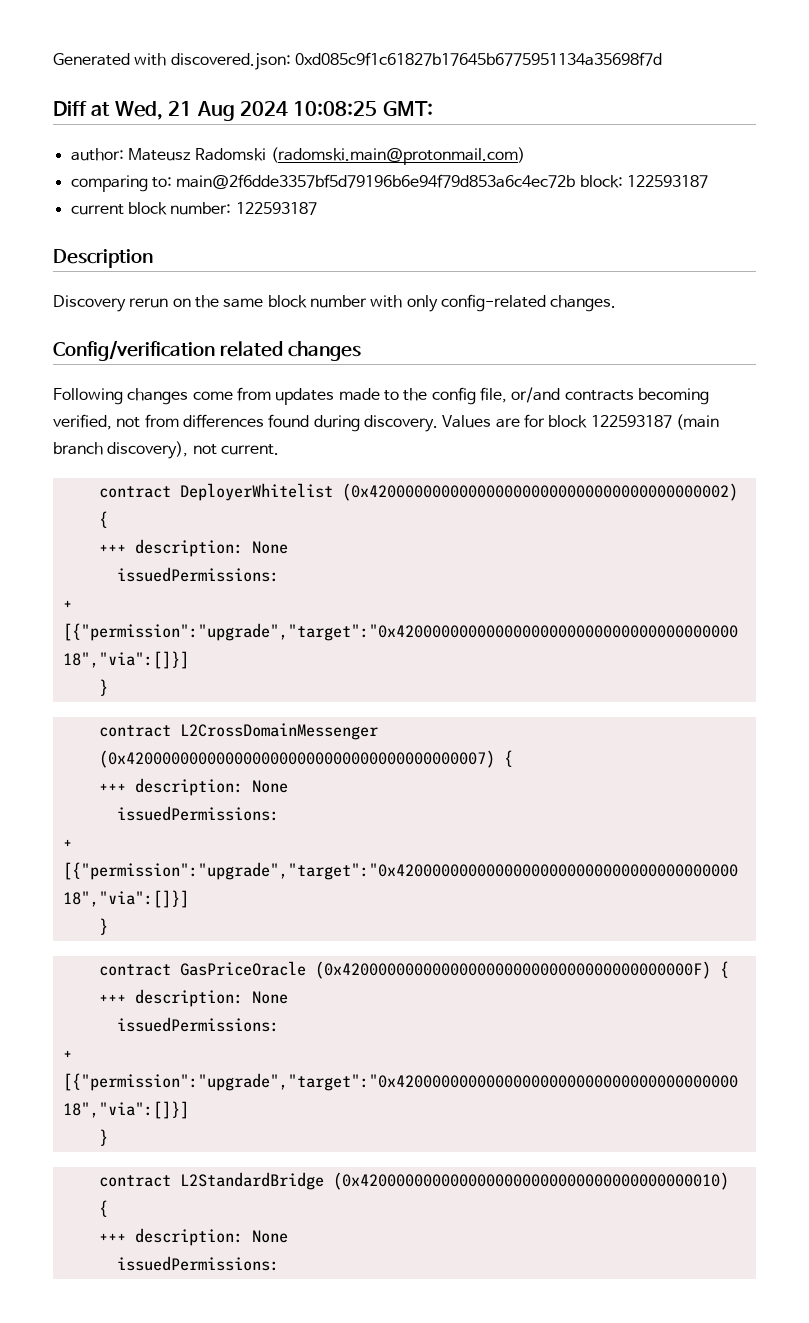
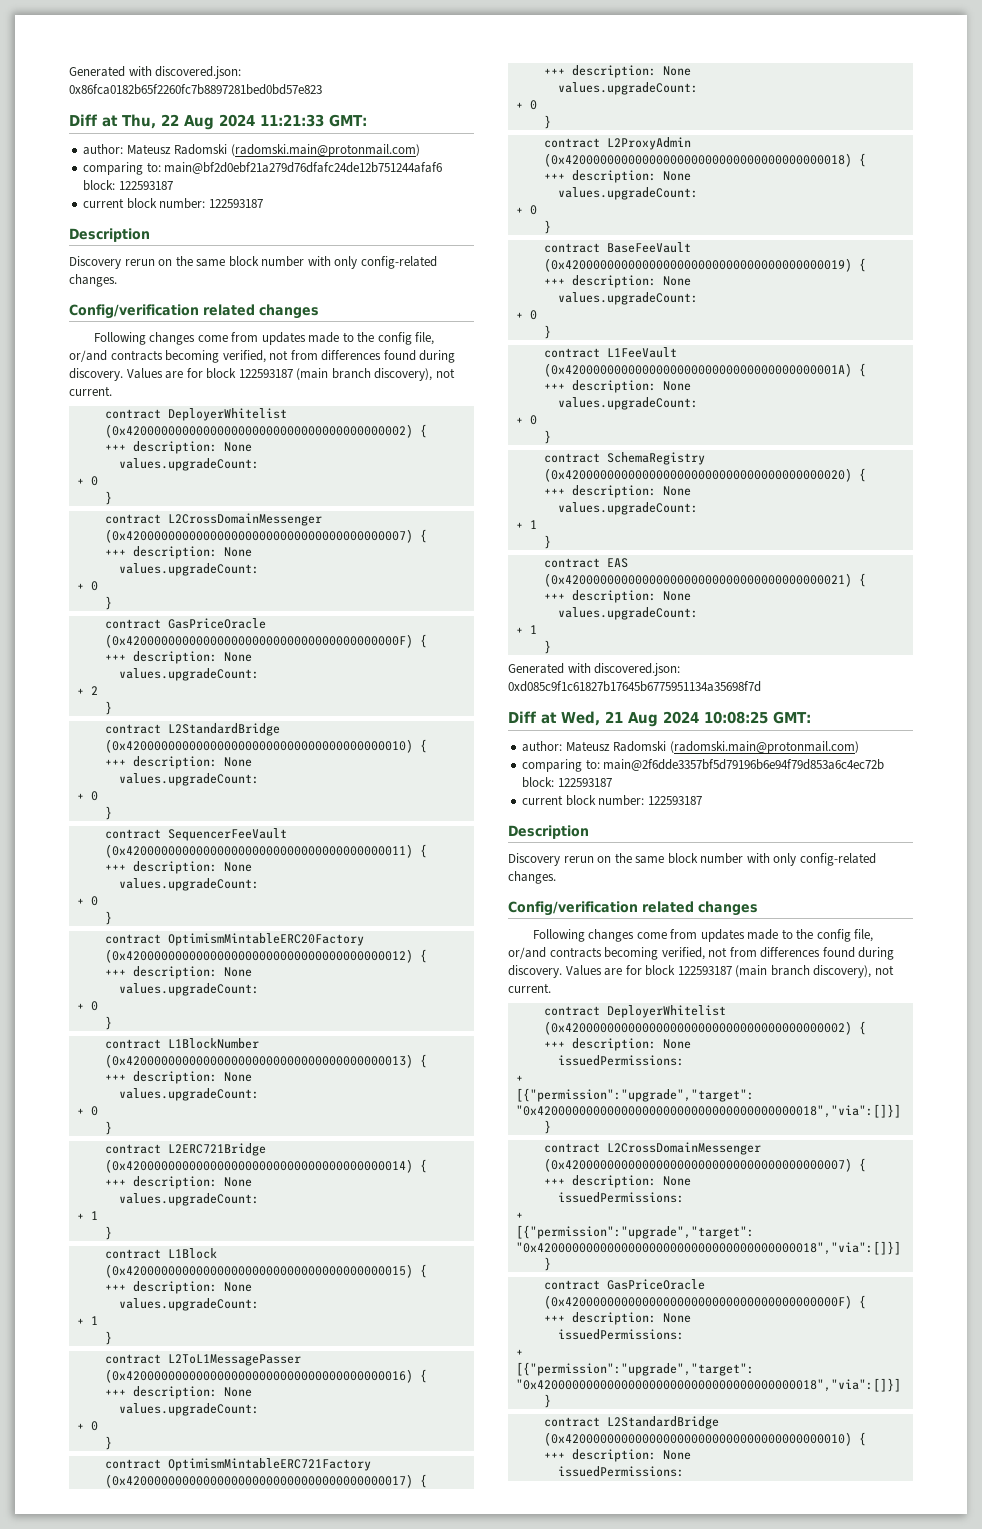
+ Generated with discovered.json: 0x86fca0182b65f2260fc7b8897281bed0bd57e823
+ Diff at Thu, 22 Aug 2024 11:21:33 GMT:
+ author: Mateusz Radomski (radomski.main@protonmail.com)
+ comparing to: main@bf2d0ebf21a279d76dfafc24de12b751244afaf6 block: 122593187
+ current block number: 122593187
+ Description
+ Discovery rerun on the same block number with only config-related changes.
+ Config/verification related changes
+ Following changes come from updates made to the config file, or/and contracts becoming verified, not from differences found during discovery. Values are for block 122593187 (main branch discovery), not current.
+ contract DeployerWhitelist (0x4200000000000000000000000000000000000002) {
+ +++ description: None
+ values.upgradeCount:
+ + 0
+ }
+ contract L2CrossDomainMessenger (0x4200000000000000000000000000000000000007) {
+ +++ description: None
+ values.upgradeCount:
+ + 0
+ }
+ contract GasPriceOracle (0x420000000000000000000000000000000000000F) {
+ +++ description: None
+ values.upgradeCount:
+ + 2
+ }
+ contract L2StandardBridge (0x4200000000000000000000000000000000000010) {
+ +++ description: None
+ values.upgradeCount:
+ + 0
+ }
+ contract SequencerFeeVault (0x4200000000000000000000000000000000000011) {
+ +++ description: None
+ values.upgradeCount:
+ + 0
+ }
+ contract OptimismMintableERC20Factory (0x4200000000000000000000000000000000000012) {
+ +++ description: None
+ values.upgradeCount:
+ + 0
+ }
+ contract L1BlockNumber (0x4200000000000000000000000000000000000013) {
+ +++ description: None
+ values.upgradeCount:
+ + 0
+ }
+ contract L2ERC721Bridge (0x4200000000000000000000000000000000000014) {
+ +++ description: None
+ values.upgradeCount:
+ + 1
+ }
+ contract L1Block (0x4200000000000000000000000000000000000015) {
+ +++ description: None
+ values.upgradeCount:
+ + 1
+ }
+ contract L2ToL1MessagePasser (0x4200000000000000000000000000000000000016) {
+ +++ description: None
+ values.upgradeCount:
+ + 0
+ }
+ contract OptimismMintableERC721Factory (0x4200000000000000000000000000000000000017) {
+ +++ description: None
+ values.upgradeCount:
+ + 0
+ }
+ contract L2ProxyAdmin (0x4200000000000000000000000000000000000018) {
+ +++ description: None
+ values.upgradeCount:
+ + 0
+ }
+ contract BaseFeeVault (0x4200000000000000000000000000000000000019) {
+ +++ description: None
+ values.upgradeCount:
+ + 0
+ }
+ contract L1FeeVault (0x420000000000000000000000000000000000001A) {
+ +++ description: None
+ values.upgradeCount:
+ + 0
+ }
+ contract SchemaRegistry (0x4200000000000000000000000000000000000020) {
+ +++ description: None
+ values.upgradeCount:
+ + 1
+ }
+ contract EAS (0x4200000000000000000000000000000000000021) {
+ +++ description: None
+ values.upgradeCount:
+ + 1
+ }

